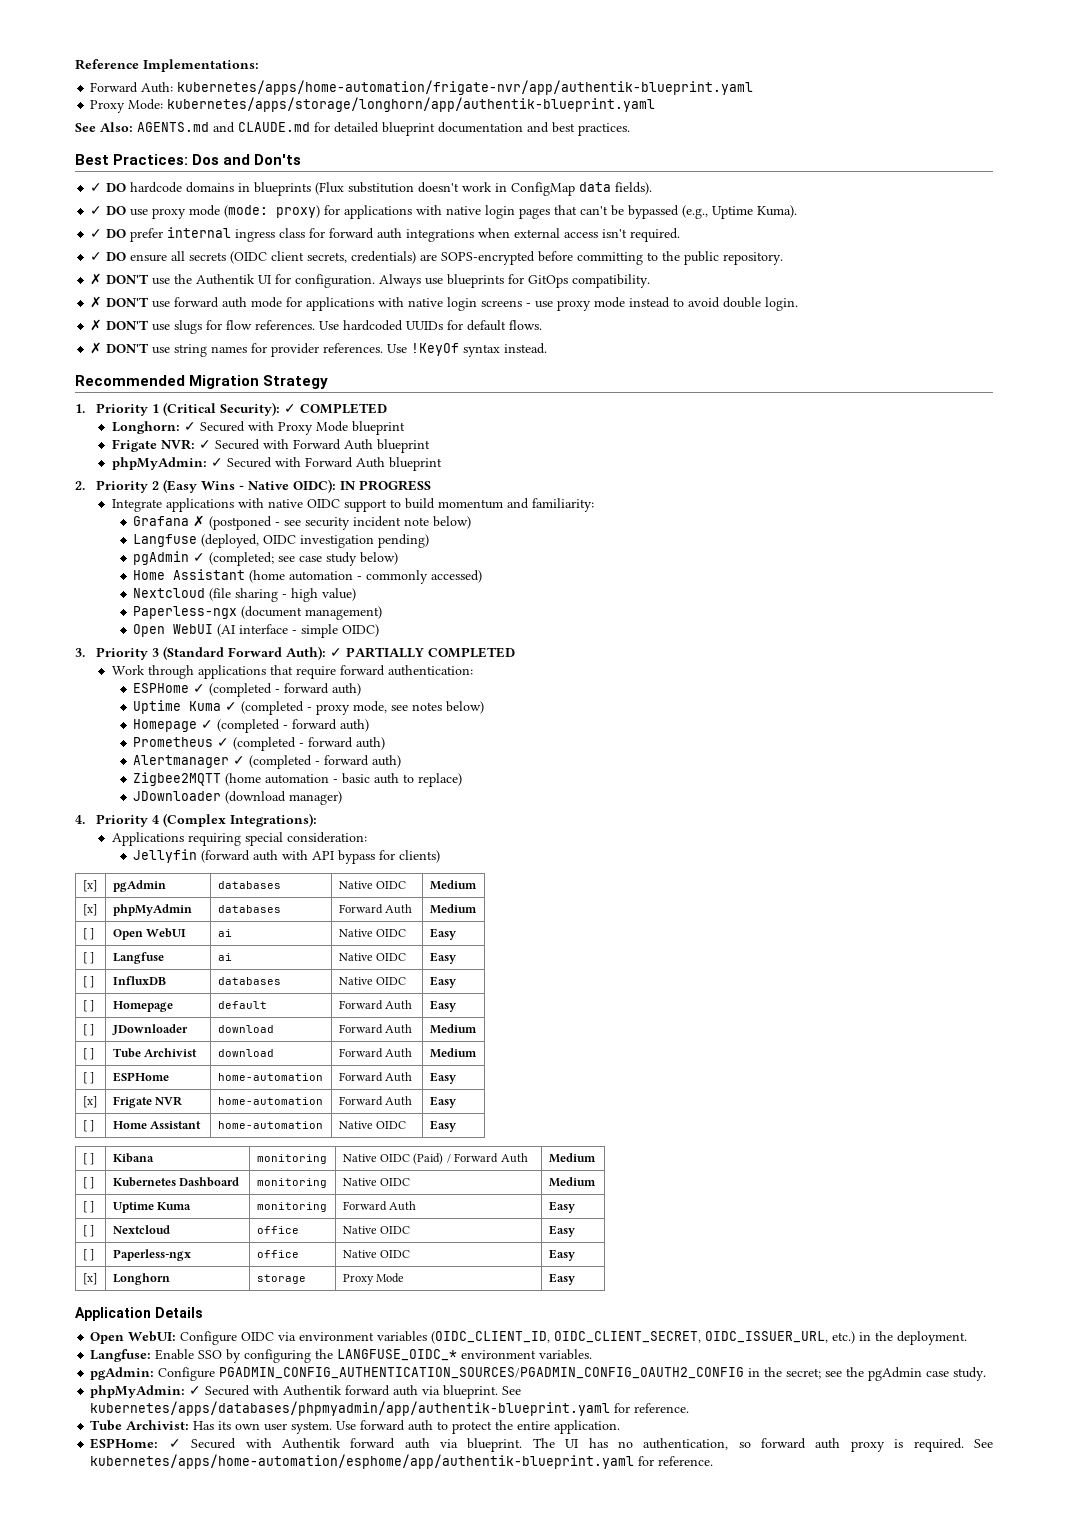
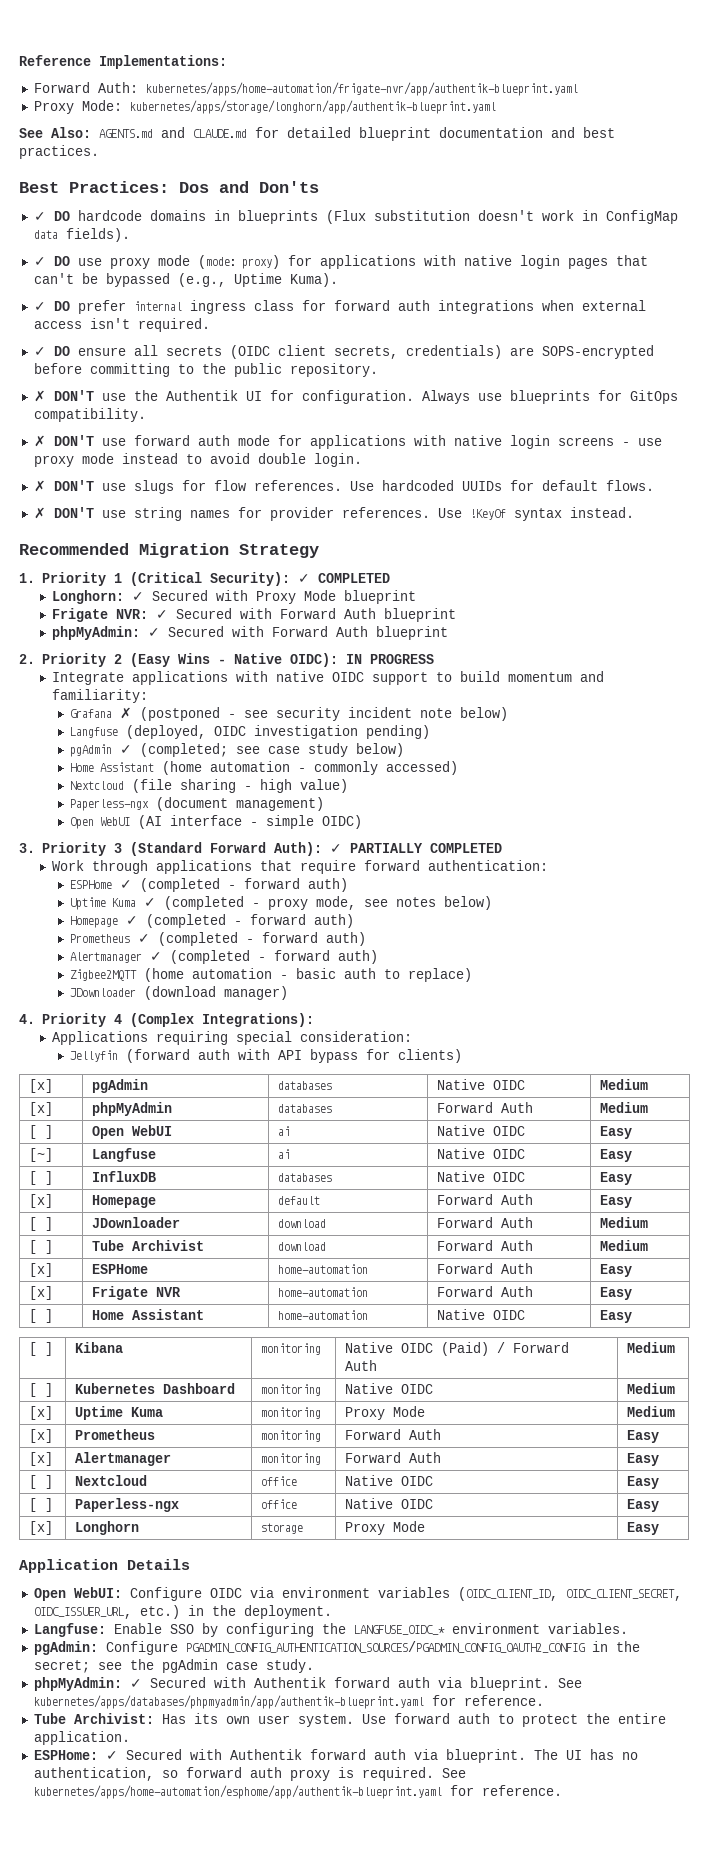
- [ ] | Langfuse | ai | Native OIDC | Easy
+ [~] | Langfuse | ai | Native OIDC | Easy
- [ ] | Homepage | default | Forward Auth | Easy
+ [x] | Homepage | default | Forward Auth | Easy
- [ ] | ESPHome | home-automation | Forward Auth | Easy
+ [x] | ESPHome | home-automation | Forward Auth | Easy
- [ ] | Uptime Kuma | monitoring | Forward Auth | Easy
+ [x] | Uptime Kuma | monitoring | Proxy Mode | Medium
+ [x] | Prometheus | monitoring | Forward Auth | Easy
+ [x] | Alertmanager | monitoring | Forward Auth | Easy

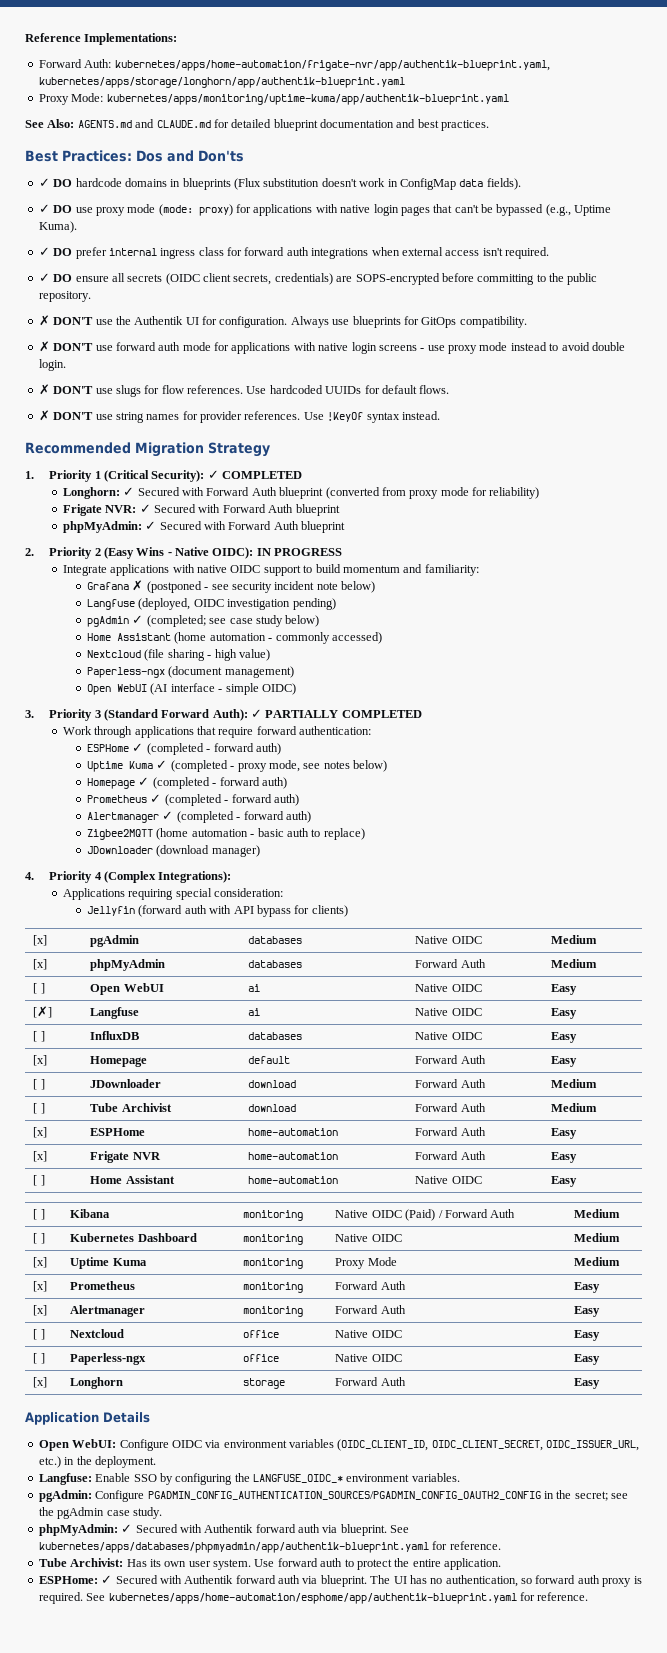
- Forward Auth: kubernetes/apps/home-automation/frigate-nvr/app/authentik-blueprint.yaml
+ Forward Auth: kubernetes/apps/home-automation/frigate-nvr/app/authentik-blueprint.yaml, kubernetes/apps/storage/longhorn/app/authentik-blueprint.yaml
- Proxy Mode: kubernetes/apps/storage/longhorn/app/authentik-blueprint.yaml
+ Proxy Mode: kubernetes/apps/monitoring/uptime-kuma/app/authentik-blueprint.yaml
- Longhorn: ✓ Secured with Proxy Mode blueprint
+ Longhorn: ✓ Secured with Forward Auth blueprint (converted from proxy mode for reliability)
- [~] | Langfuse | ai | Native OIDC | Easy
+ [✗] | Langfuse | ai | Native OIDC | Easy
- [x] | Longhorn | storage | Proxy Mode | Easy
+ [x] | Longhorn | storage | Forward Auth | Easy

